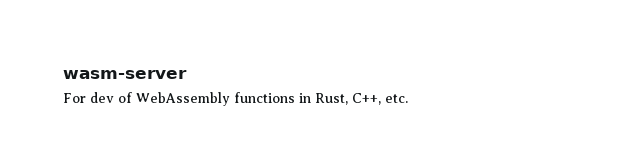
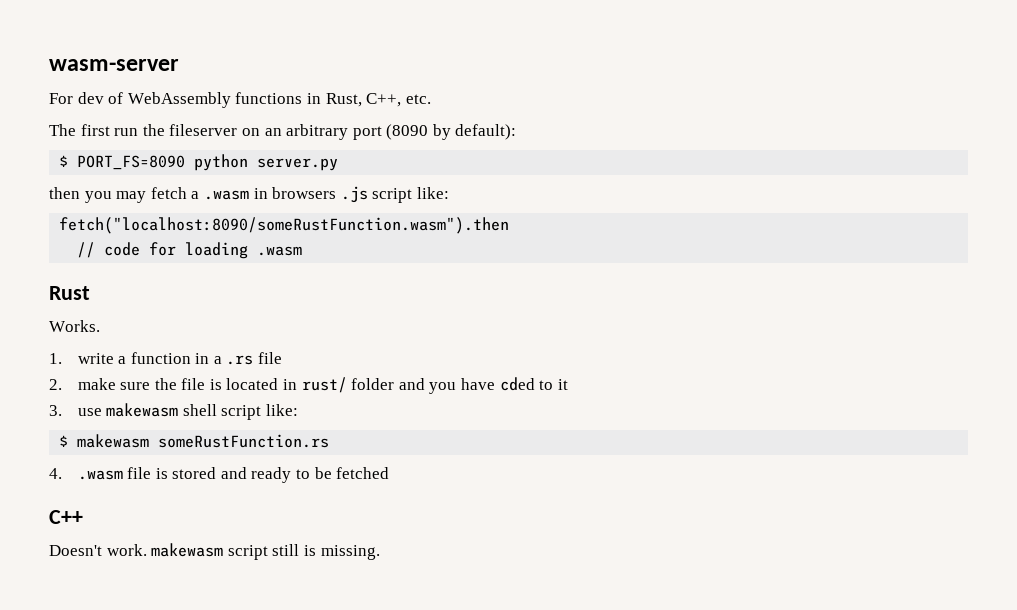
+ The first run the fileserver on an arbitrary port (8090 by default):
+ $ PORT_FS=8090 python server.py
+ then you may fetch a .wasm in browsers .js script like:
+ fetch("localhost:8090/someRustFunction.wasm").then
+ // code for loading .wasm
+ Rust
+ Works.
+ 1. write a function in a .rs file
+ 2. make sure the file is located in rust/ folder and you have cded to it
+ 3. use makewasm shell script like:
+ $ makewasm someRustFunction.rs
+ 4. .wasm file is stored and ready to be fetched
+ C++
+ Doesn't work. makewasm script still is missing.

